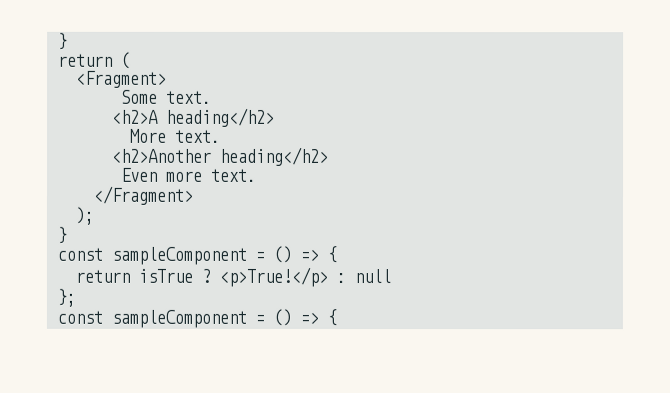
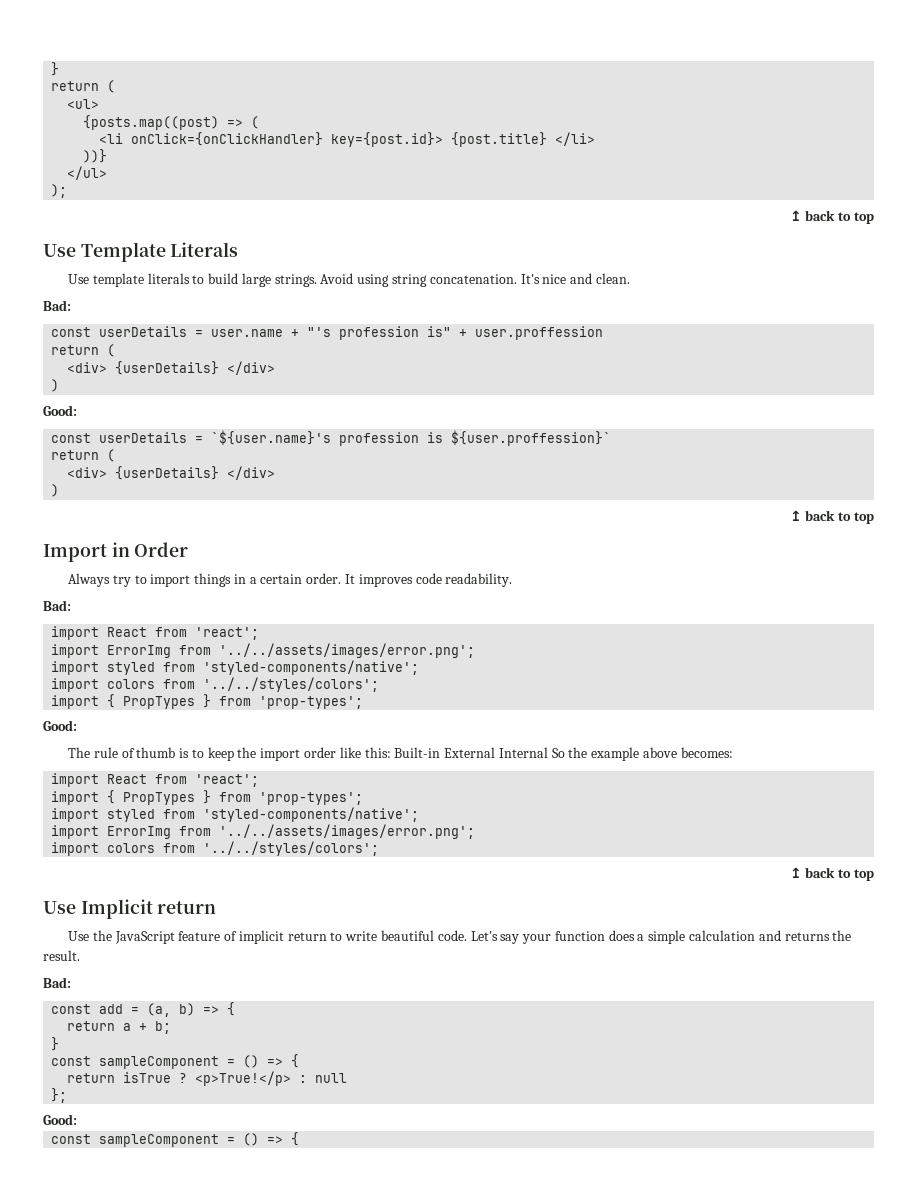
- <Fragment>
- Some text.
- <h2>A heading</h2>
- More text.
- <h2>Another heading</h2>
- Even more text.
- </Fragment>
+ <ul>
+ {posts.map((post) => (
+ <li onClick={onClickHandler} key={post.id}> {post.title} </li>
+ ))}
+ </ul>
  );
+ ↥ back to top
+ Use Template Literals
+ Use template literals to build large strings. Avoid using string concatenation. It's nice and clean.
+ Bad:
+ const userDetails = user.name + "'s profession is" + user.proffession
+ return (
+ <div> {userDetails} </div>
+ )
+ Good:
+ const userDetails = `${user.name}'s profession is ${user.proffession}`
+ return (
+ <div> {userDetails} </div>
+ )
+ ↥ back to top
+ Import in Order
+ Always try to import things in a certain order. It improves code readability.
+ Bad:
+ import React from 'react';
+ import ErrorImg from '../../assets/images/error.png';
+ import styled from 'styled-components/native';
+ import colors from '../../styles/colors';
+ import { PropTypes } from 'prop-types';
+ Good:
+ The rule of thumb is to keep the import order like this: Built-in External Internal So the example above becomes:
+ import React from 'react';
+ import { PropTypes } from 'prop-types';
+ import styled from 'styled-components/native';
+ import ErrorImg from '../../assets/images/error.png';
+ import colors from '../../styles/colors';
+ ↥ back to top
+ Use Implicit return
+ Use the JavaScript feature of implicit return to write beautiful code. Let's say your function does a simple calculation and returns the result.
+ Bad:
+ const add = (a, b) => {
+ return a + b;
  };
+ Good:

